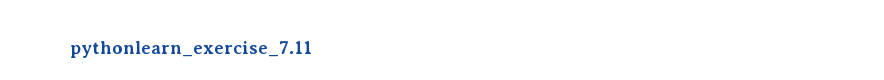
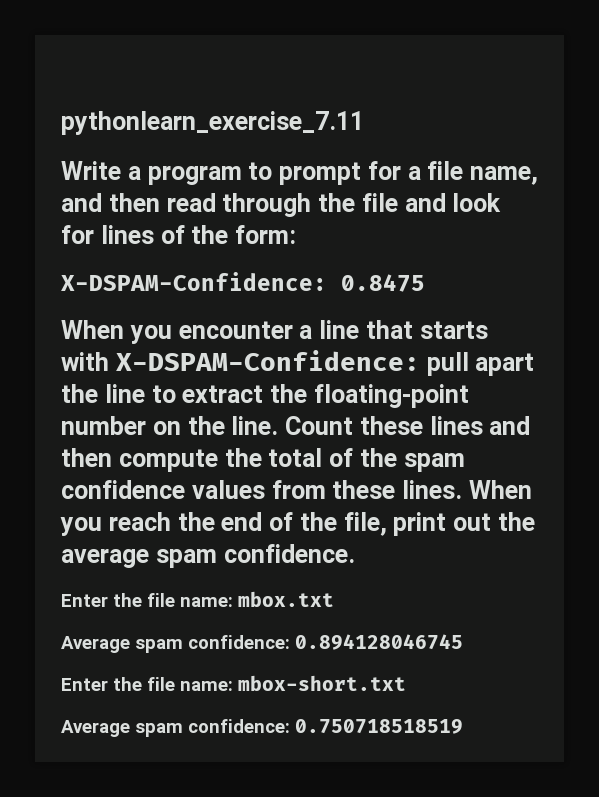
+ Write a program to prompt for a file name, and then read through the file and look for lines of the form:
+ X-DSPAM-Confidence: 0.8475
+ When you encounter a line that starts with X-DSPAM-Confidence: pull apart the line to extract the floating-point number on the line. Count these lines and then compute the total of the spam confidence values from these lines. When you reach the end of the file, print out the average spam confidence.
+ Enter the file name: mbox.txt
+ Average spam confidence: 0.894128046745
+ Enter the file name: mbox-short.txt
+ Average spam confidence: 0.750718518519

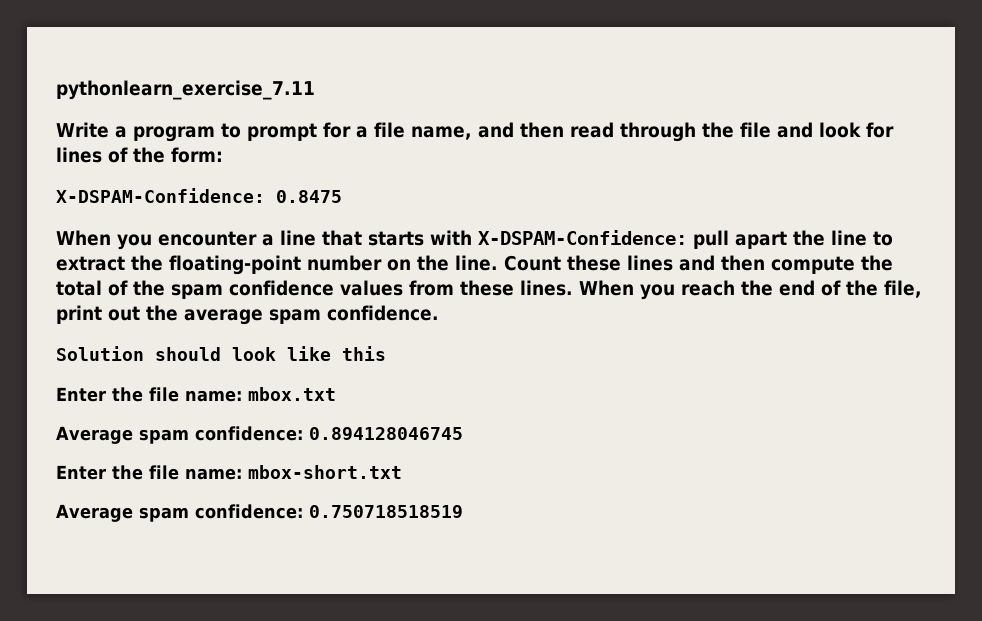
+ Solution should look like this

